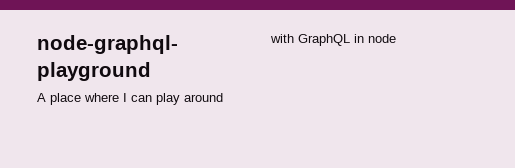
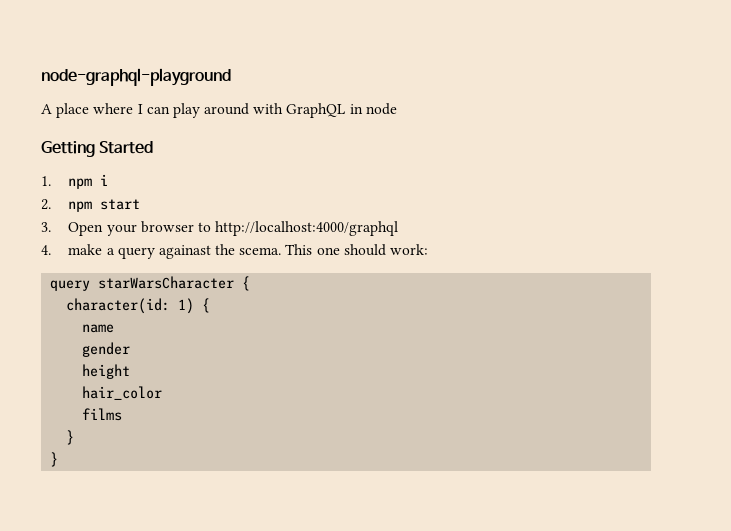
+ Getting Started
+ 1. npm i
+ 2. npm start
+ 3. Open your browser to http://localhost:4000/graphql
+ 4. make a query againast the scema. This one should work:
+ query starWarsCharacter {
+ character(id: 1) {
+ name
+ gender
+ height
+ hair_color
+ films
+ }
+ }

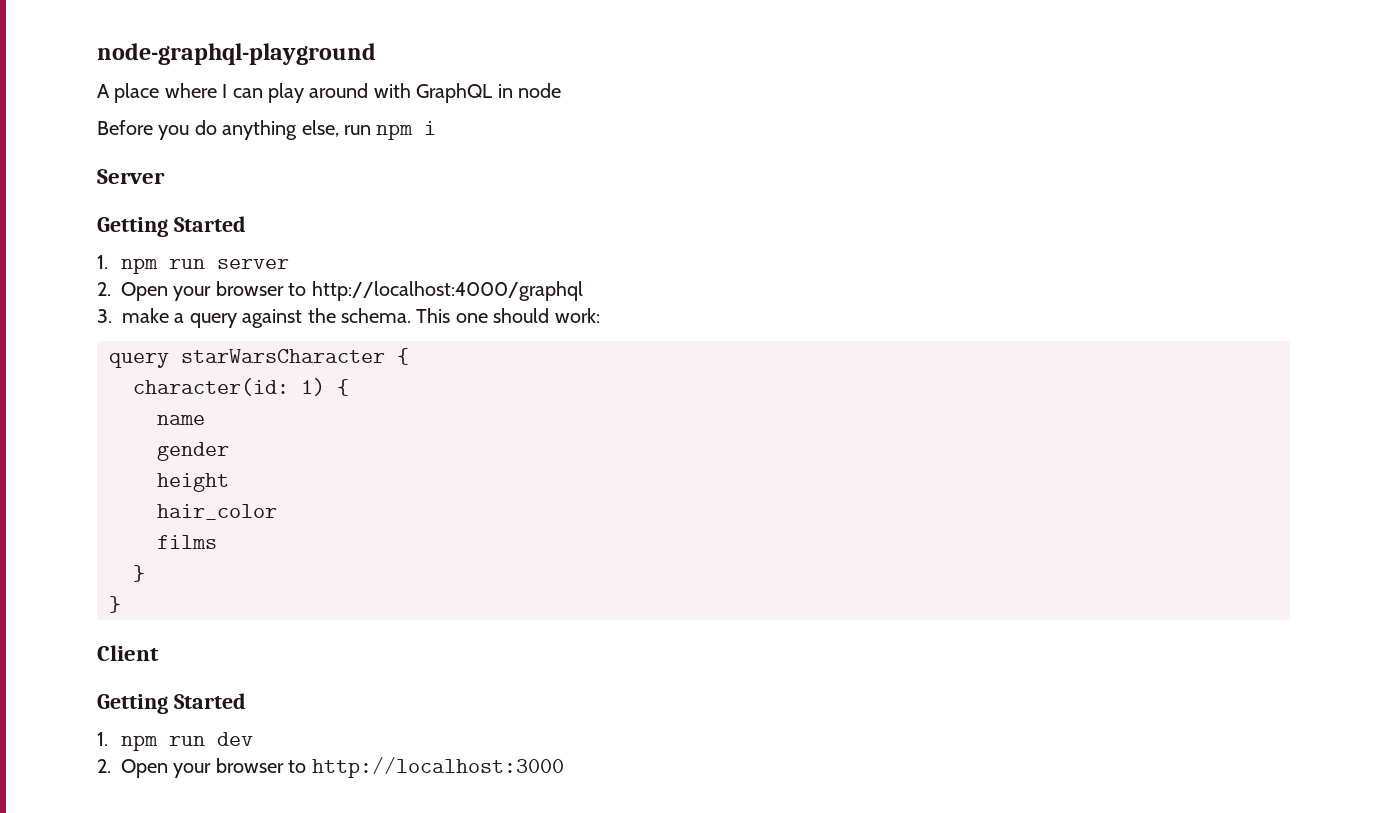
+ Before you do anything else, run npm i
+ Server
  Getting Started
- 1. npm i
- 2. npm start
- 3. Open your browser to http://localhost:4000/graphql
+ 1. npm run server
+ 2. Open your browser to http://localhost:4000/graphql
- 4. make a query againast the scema.
+ 3. make a query against the schema.
+ Client
+ Getting Started
+ 1. npm run dev
+ 2. Open your browser to http://localhost:3000

